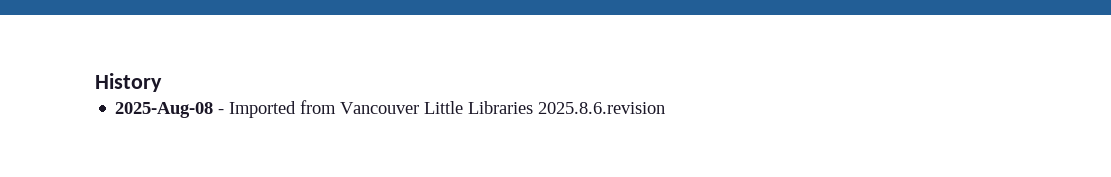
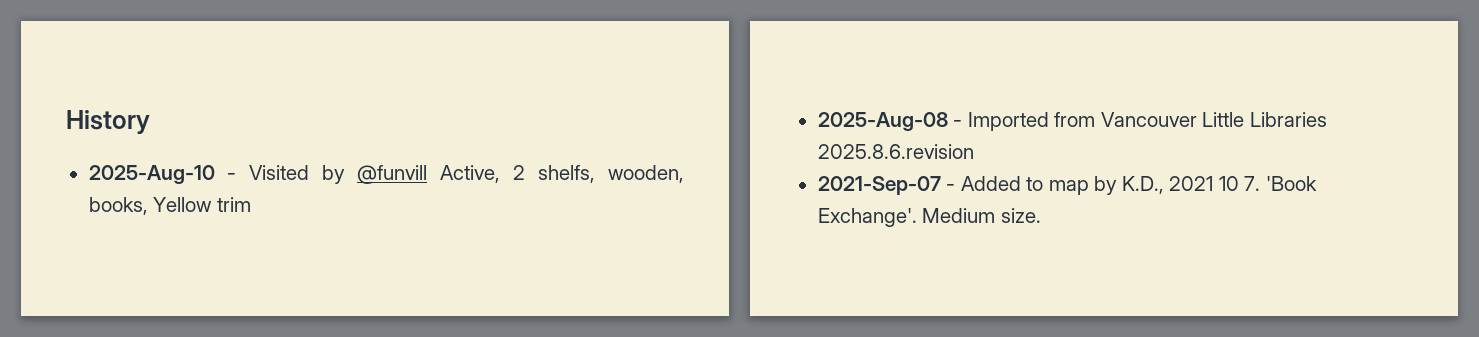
+ 2025-Aug-10 - Visited by @funvill Active, 2 shelfs, wooden, books, Yellow trim
+ 2021-Sep-07 - Added to map by K.D., 2021 10 7. 'Book Exchange'. Medium size.

